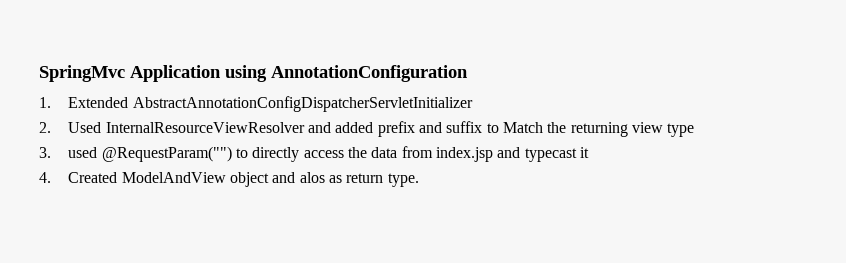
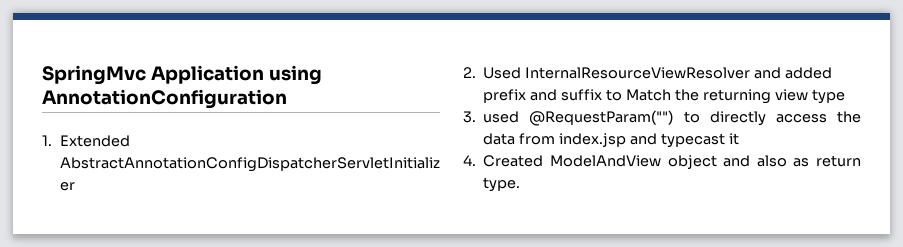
- 4. Created ModelAndView object and alos as return type.
+ 4. Created ModelAndView object and also as return type.

